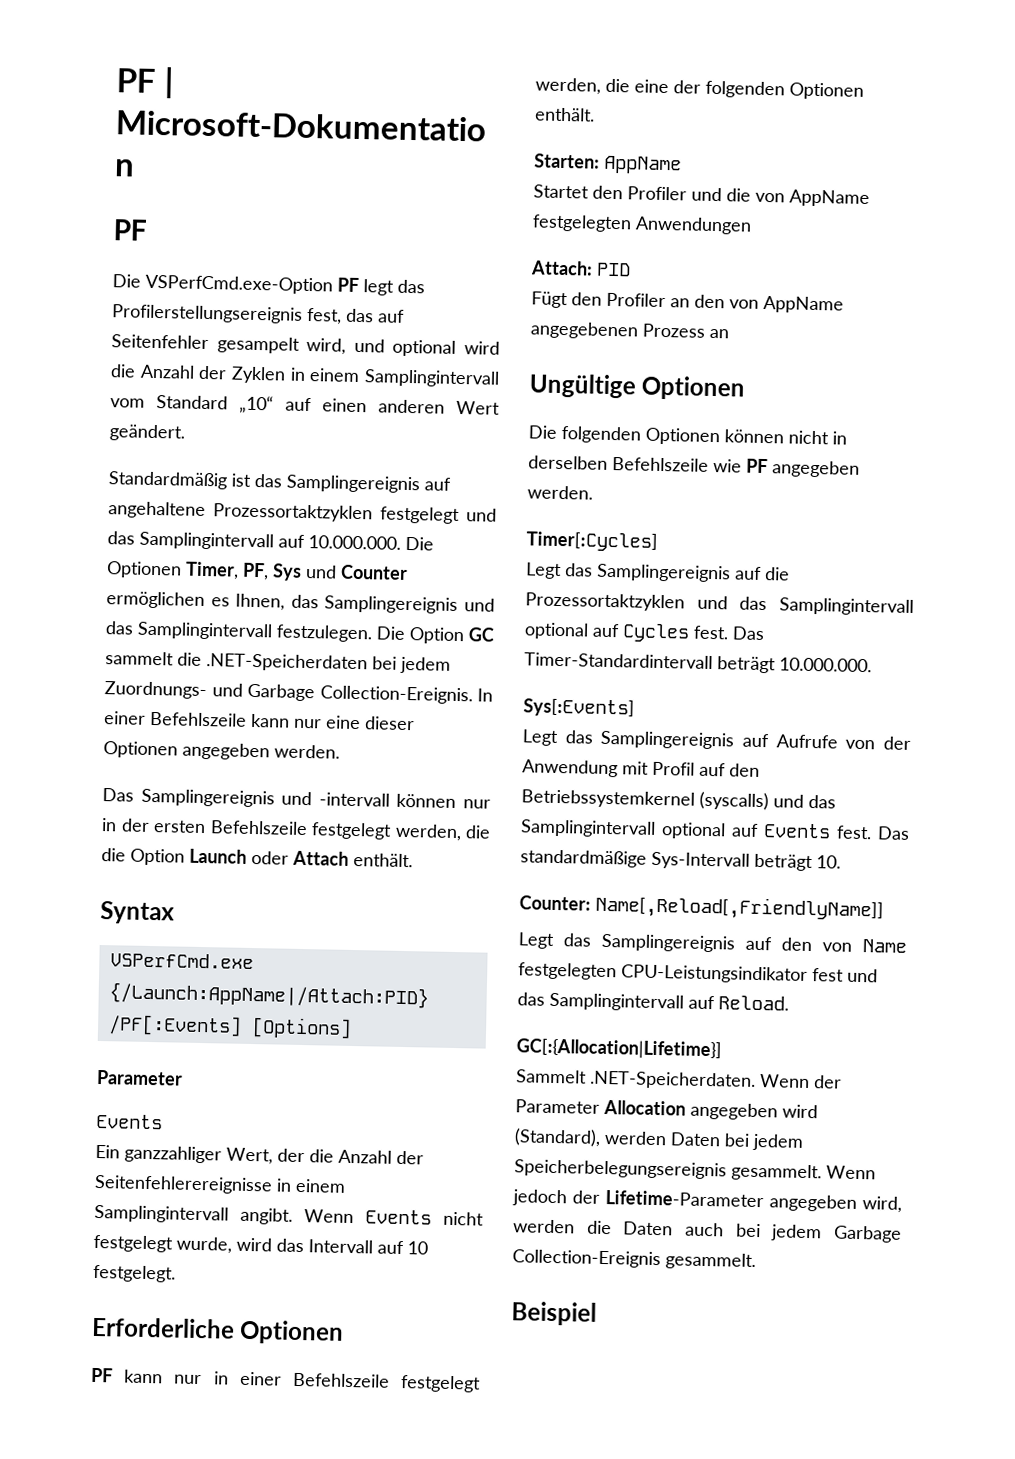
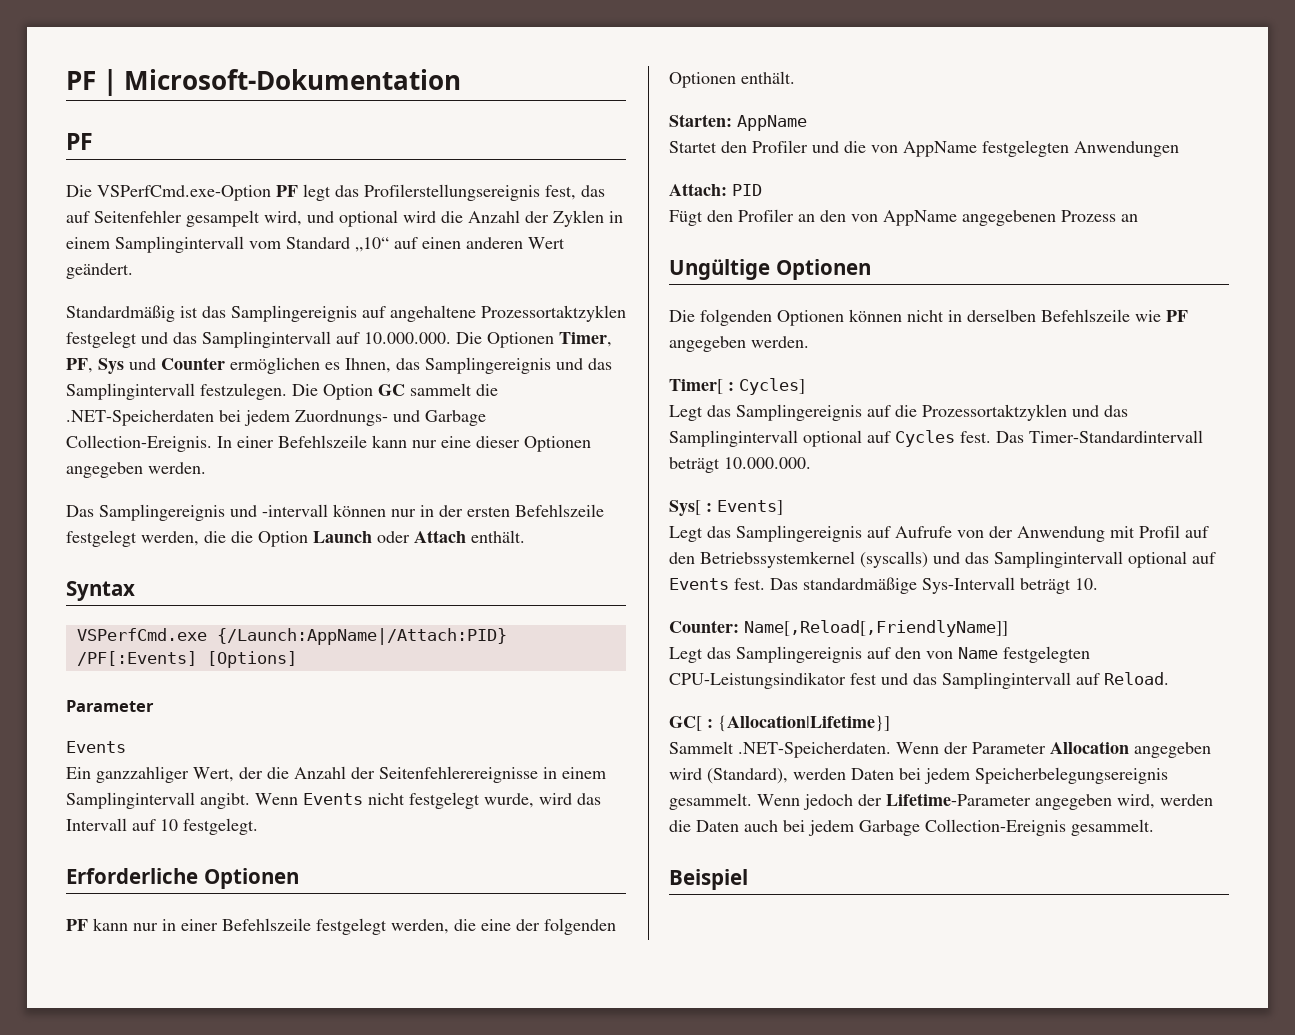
- Timer[:Cycles]
+ Timer[ : Cycles]
- Sys[:Events]
+ Sys[ : Events]
- GC[:{Allocation|Lifetime}]
+ GC[ : {Allocation|Lifetime}]

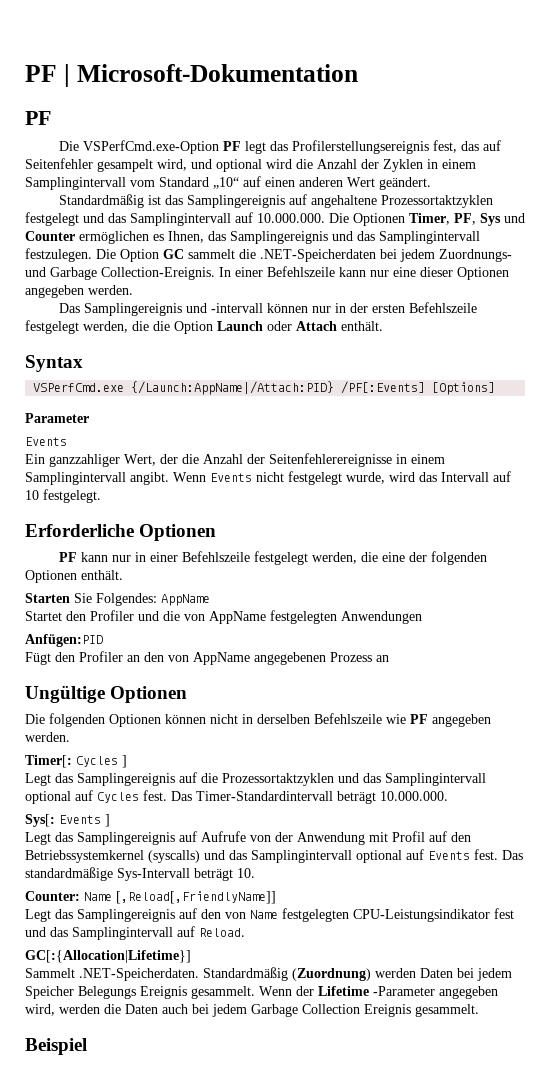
- Starten: AppName
+ Starten Sie Folgendes: AppName
- Attach: PID
+ Anfügen:PID
- Timer[ : Cycles]
+ Timer[: Cycles ]
- Sys[ : Events]
+ Sys[: Events ]
- Counter: Name[,Reload[,FriendlyName]]
+ Counter: Name [,Reload[,FriendlyName]]
- GC[ : {Allocation|Lifetime}]
+ GC[:{Allocation|Lifetime}]
- Sammelt .NET-Speicherdaten. Wenn der Parameter Allocation angegeben wird (Standard), werden Daten bei jedem Speicherbelegungsereignis gesammelt. Wenn jedoch der Lifetime-Parameter angegeben wird, werden die Daten auch bei jedem Garbage Collection-Ereignis gesammelt.
+ Sammelt .NET-Speicherdaten. Standardmäßig (Zuordnung) werden Daten bei jedem Speicher Belegungs Ereignis gesammelt. Wenn der Lifetime -Parameter angegeben wird, werden die Daten auch bei jedem Garbage Collection Ereignis gesammelt.

